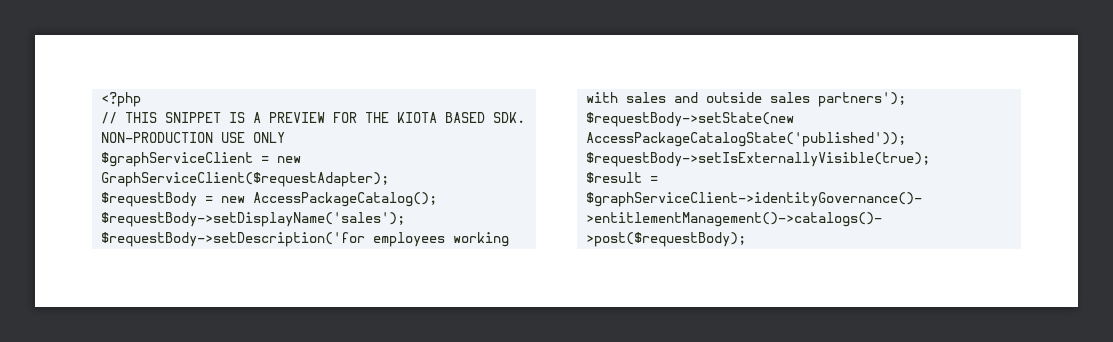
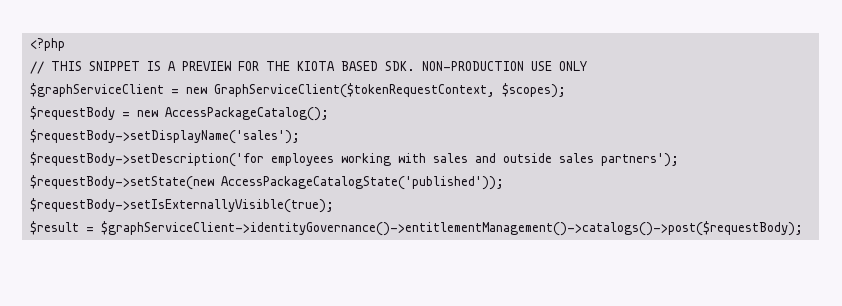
- $graphServiceClient = new GraphServiceClient($requestAdapter);
+ $graphServiceClient = new GraphServiceClient($tokenRequestContext, $scopes);

